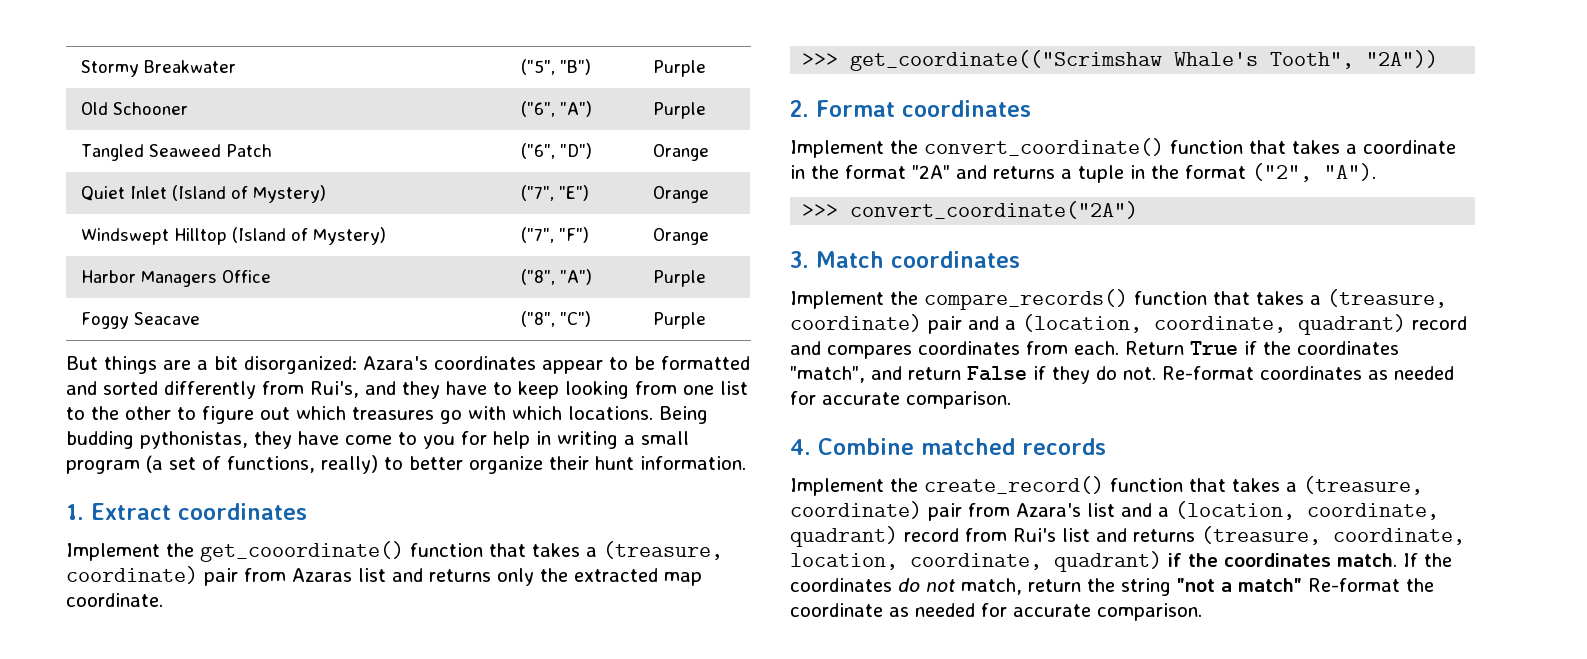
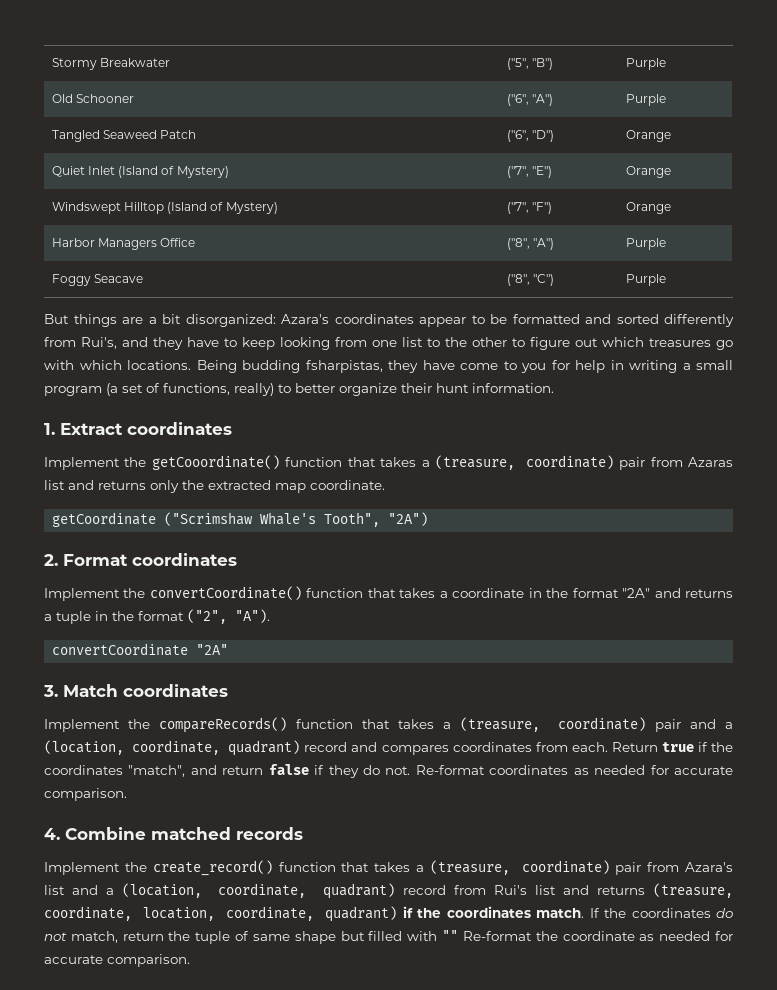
- Being budding pythonistas, they have come to you for help in writing a small program (a set of functions, really) to better organize their hunt information.
+ Being budding fsharpistas, they have come to you for help in writing a small program (a set of functions, really) to better organize their hunt information.
- Implement the get_cooordinate() function that takes a (treasure, coordinate) pair from Azaras list and returns only the extracted map coordinate.
+ Implement the getCooordinate() function that takes a (treasure, coordinate) pair from Azaras list and returns only the extracted map coordinate.
- >>> get_coordinate(("Scrimshaw Whale's Tooth", "2A"))
+ getCoordinate ("Scrimshaw Whale's Tooth", "2A")
- Implement the convert_coordinate() function that takes a coordinate in the format "2A" and returns a tuple in the format ("2", "A").
+ Implement the convertCoordinate() function that takes a coordinate in the format "2A" and returns a tuple in the format ("2", "A").
- >>> convert_coordinate("2A")
+ convertCoordinate "2A"
- Implement the compare_records() function that takes a (treasure, coordinate) pair and a (location, coordinate, quadrant) record and compares coordinates from each.
+ Implement the compareRecords() function that takes a (treasure, coordinate) pair and a (location, coordinate, quadrant) record and compares coordinates from each.
- Return True if the coordinates "match", and return False if they do not.
+ Return true if the coordinates "match", and return false if they do not.
- If the coordinates do not match, return the string "not a match" Re-format the coordinate as needed for accurate comparison.
+ If the coordinates do not match, return the tuple of same shape but filled with "" Re-format the coordinate as needed for accurate comparison.

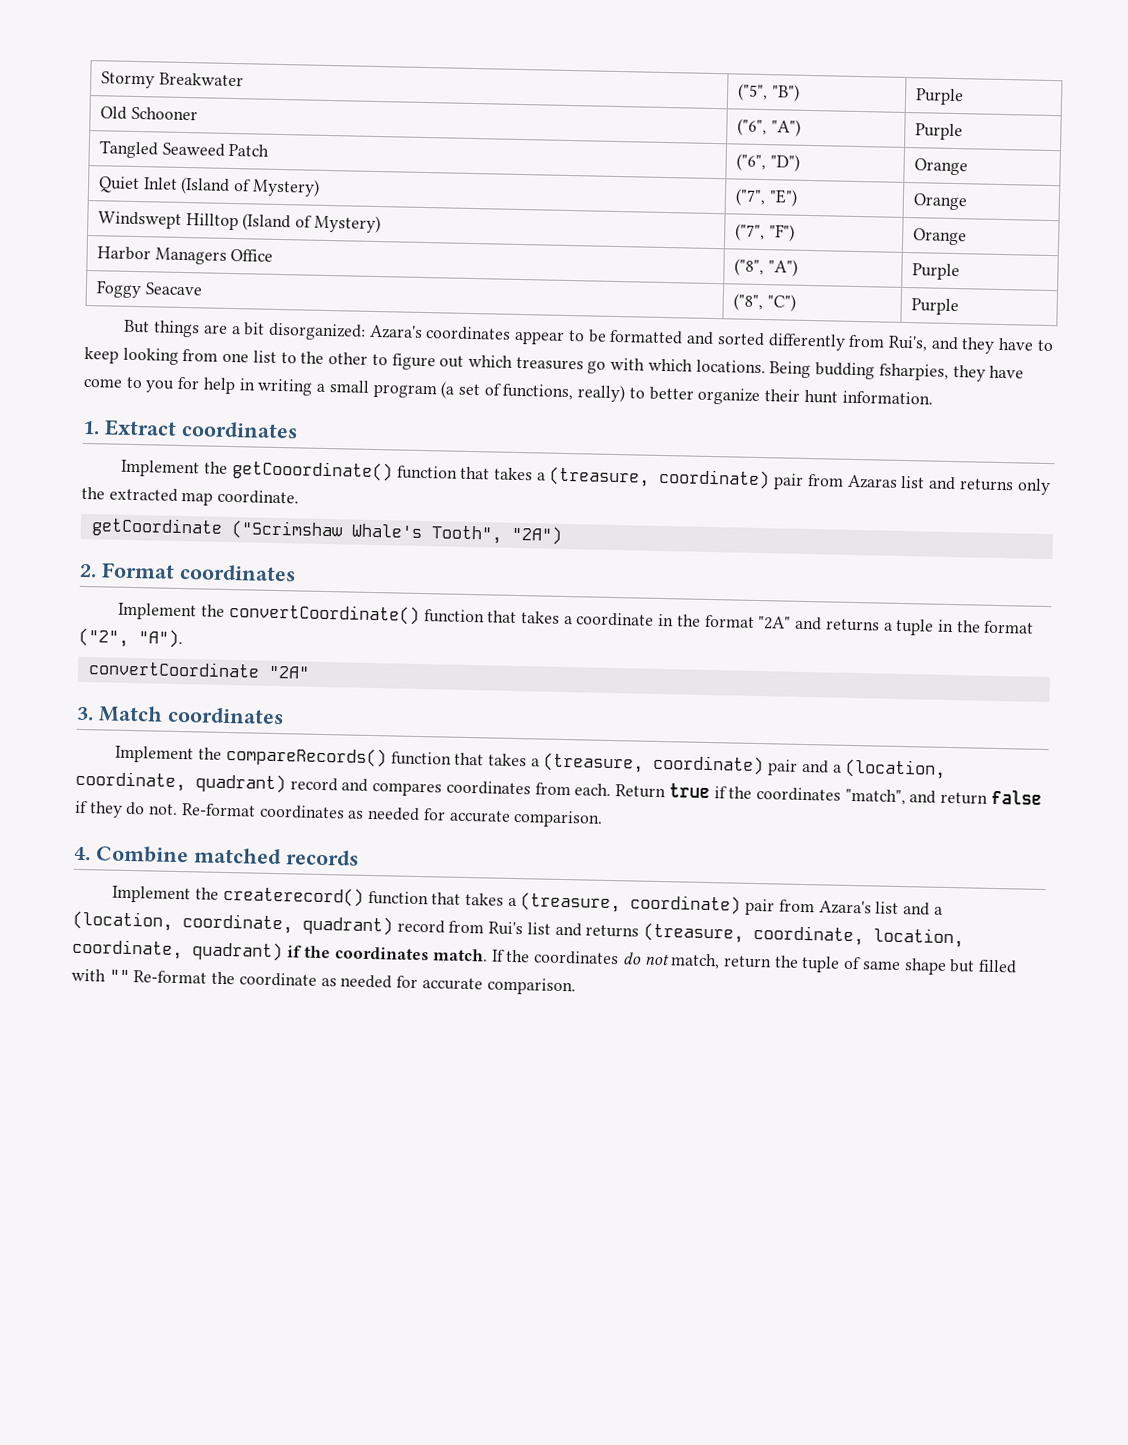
- Being budding fsharpistas, they have come to you for help in writing a small program (a set of functions, really) to better organize their hunt information.
+ Being budding fsharpies, they have come to you for help in writing a small program (a set of functions, really) to better organize their hunt information.
- Implement the create_record() function that takes a (treasure, coordinate) pair from Azara's list and a (location, coordinate, quadrant) record from Rui's list and returns (treasure, coordinate, location, coordinate, quadrant) if the coordinates match.
+ Implement the createrecord() function that takes a (treasure, coordinate) pair from Azara's list and a (location, coordinate, quadrant) record from Rui's list and returns (treasure, coordinate, location, coordinate, quadrant) if the coordinates match.

